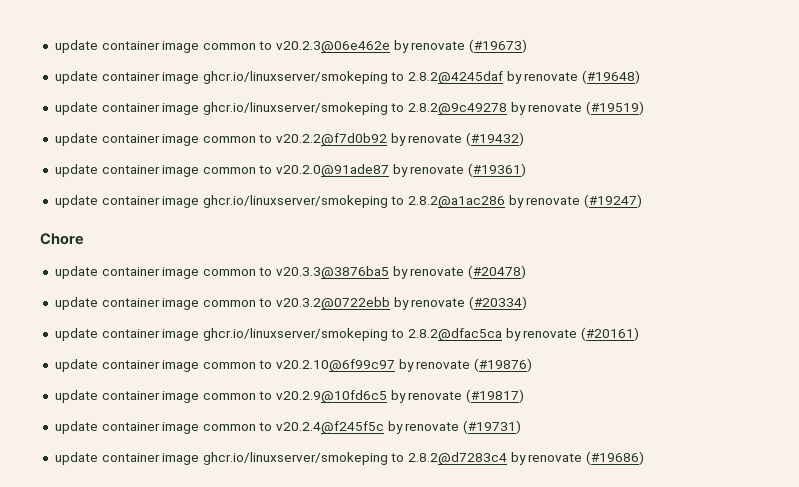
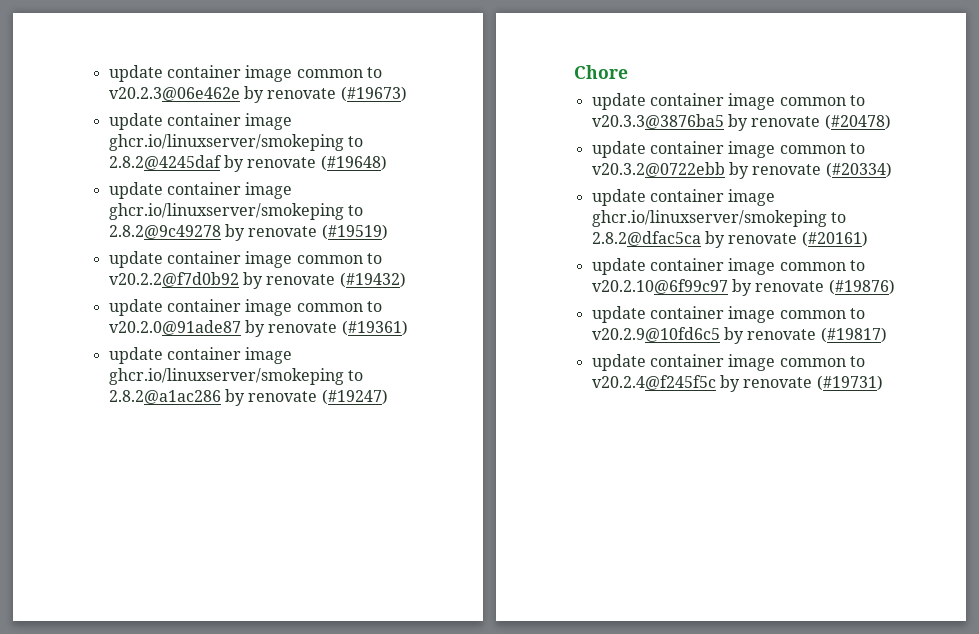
- update container image ghcr.io/linuxserver/smokeping to 2.8.2@d7283c4 by renovate (#19686)

